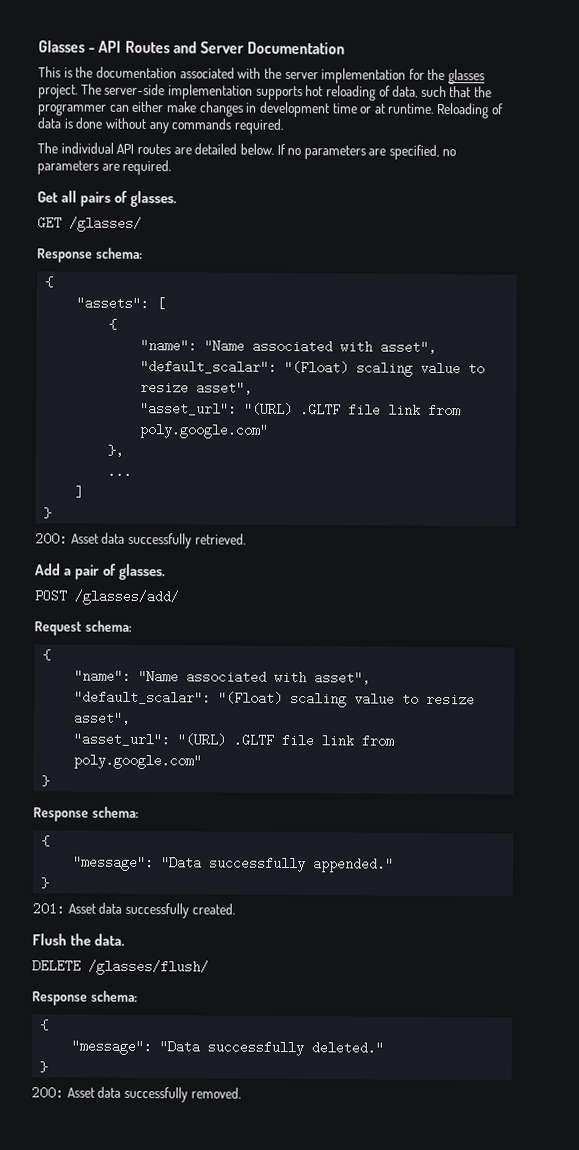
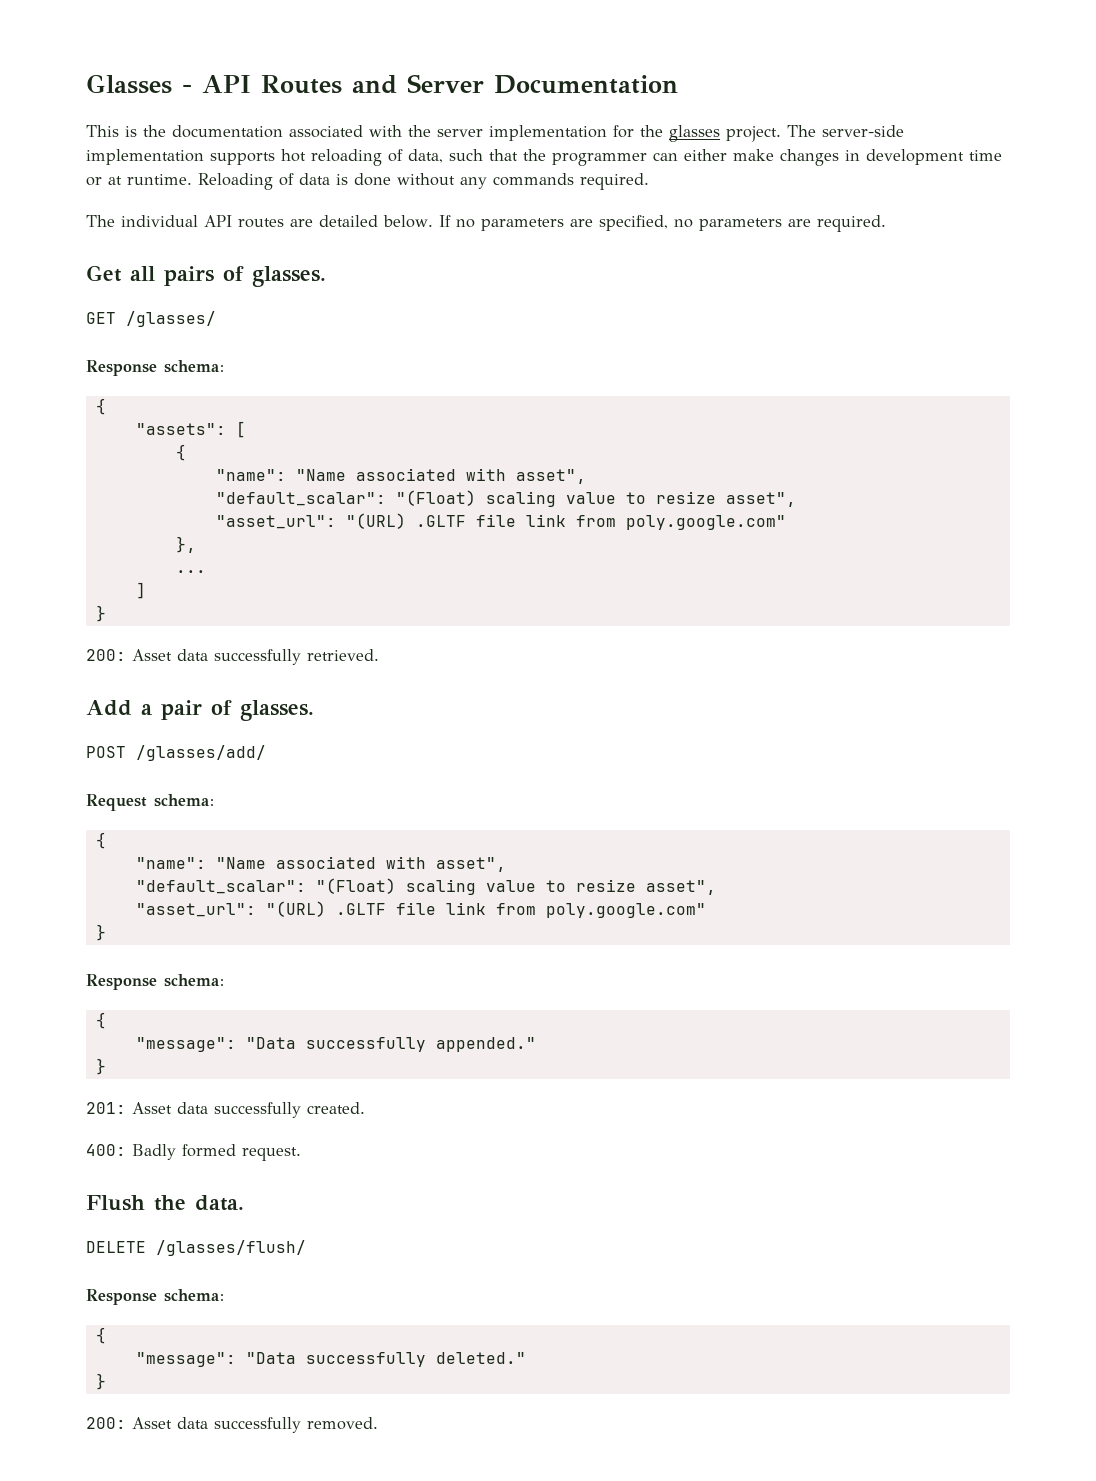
+ 400: Badly formed request.

